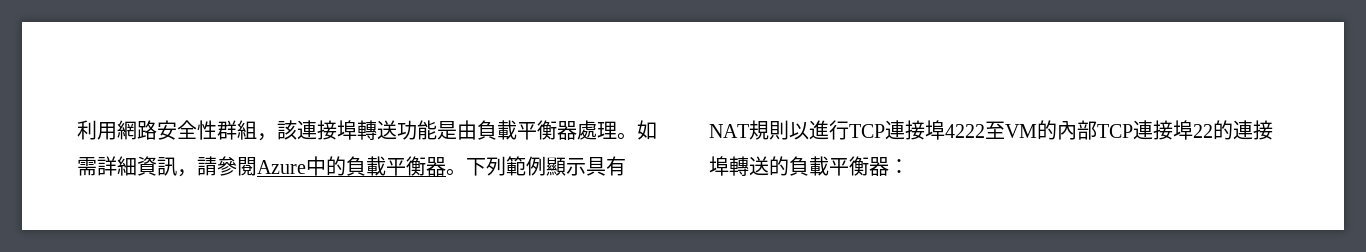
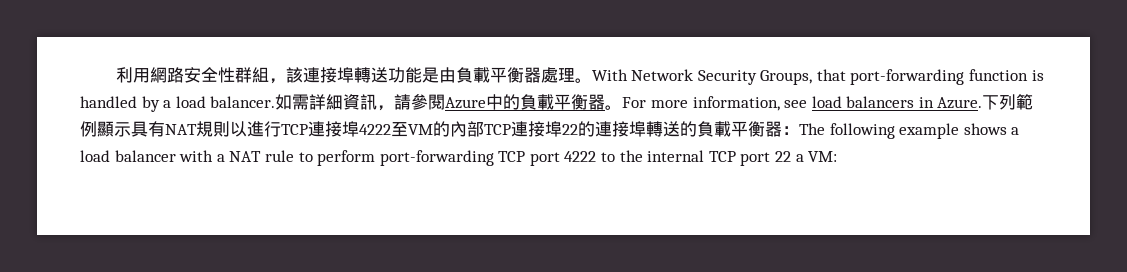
+ With Network Security Groups, that port-forwarding function is handled by a load balancer.
+ For more information, see load balancers in Azure.
- 下列範例顯示具有NAT規則以進行TCP連接埠4222至VM的內部TCP連接埠22的連接埠轉送的負載平衡器：
+ 下列範例顯示具有NAT規則以進行TCP連接埠4222至VM的內部TCP連接埠22的連接埠轉送的負載平衡器：The following example shows a load balancer with a NAT rule to perform port-forwarding TCP port 4222 to the internal TCP port 22 a VM:

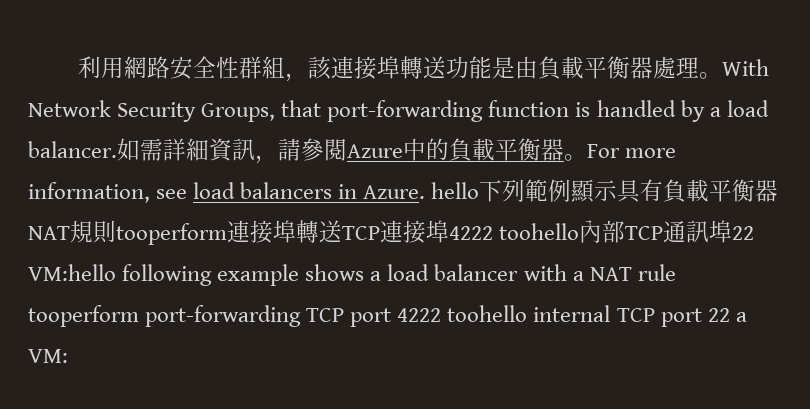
- For more information, see load balancers in Azure.下列範例顯示具有NAT規則以進行TCP連接埠4222至VM的內部TCP連接埠22的連接埠轉送的負載平衡器：The following example shows a load balancer with a NAT rule to perform port-forwarding TCP port 4222 to the internal TCP port 22 a VM:
+ For more information, see load balancers in Azure. hello下列範例顯示具有負載平衡器NAT規則tooperform連接埠轉送TCP連接埠4222 toohello內部TCP通訊埠22 VM:hello following example shows a load balancer with a NAT rule tooperform port-forwarding TCP port 4222 toohello internal TCP port 22 a VM:

